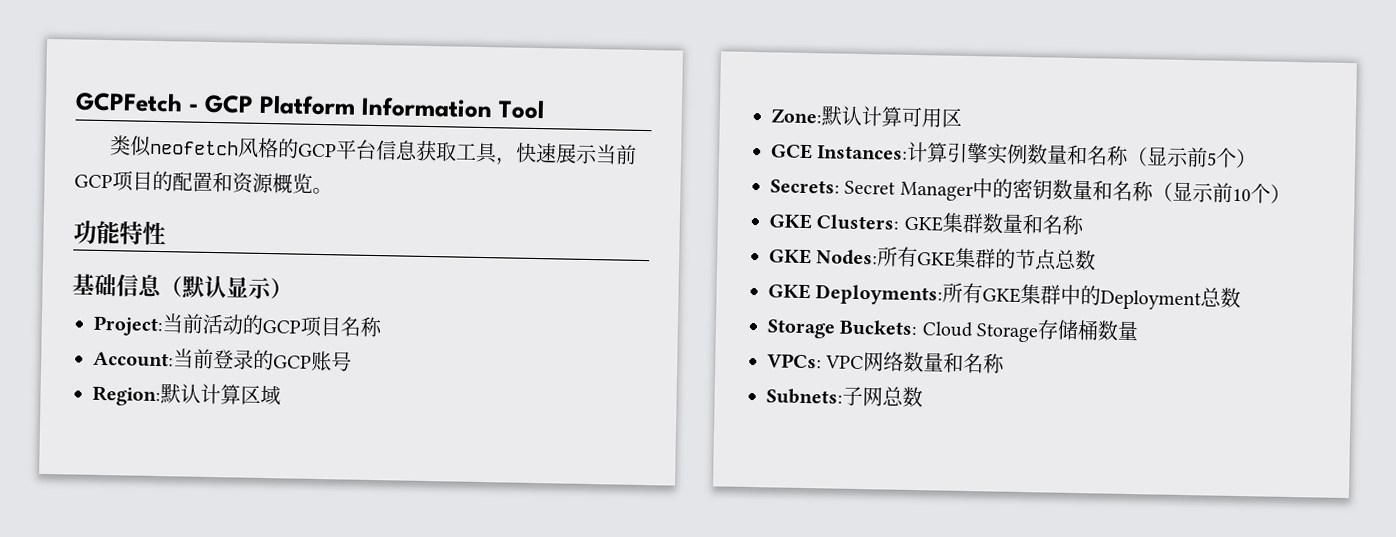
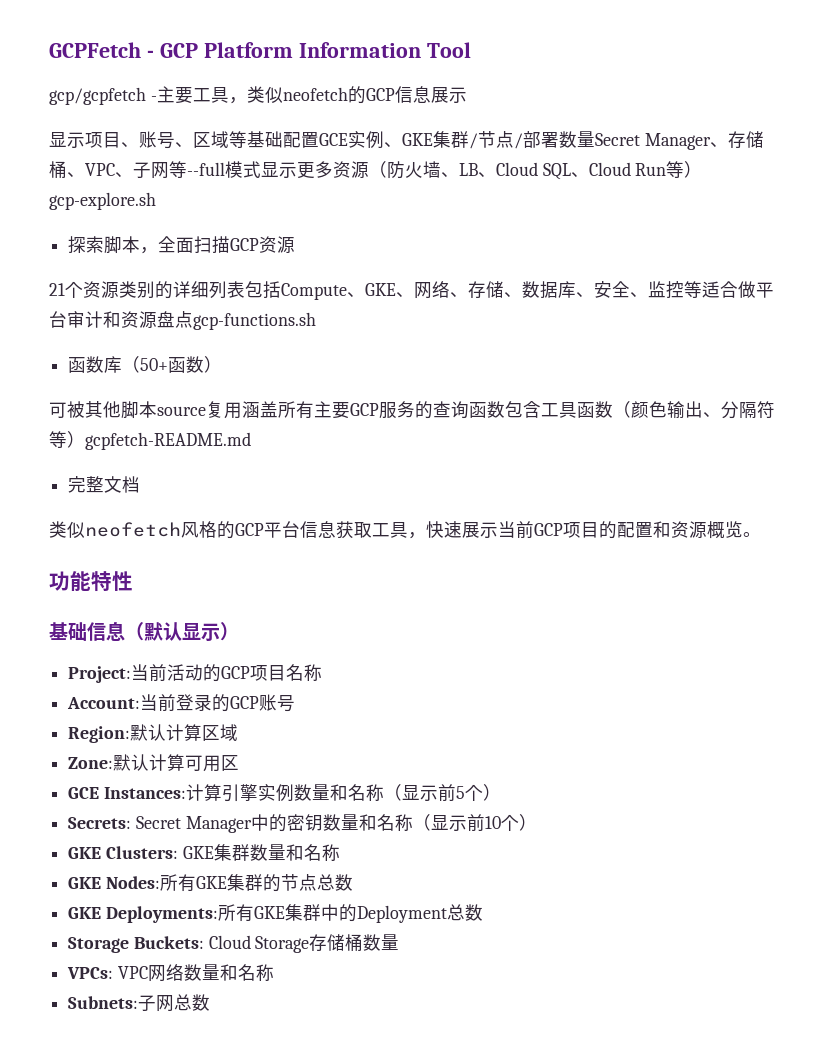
+ gcp/gcpfetch -主要工具，类似neofetch的GCP信息展示
+ 显示项目、账号、区域等基础配置GCE实例、GKE集群/节点/部署数量Secret Manager、存储桶、VPC、子网等--full模式显示更多资源（防火墙、LB、Cloud SQL、Cloud Run等）gcp-explore.sh
+ 探索脚本，全面扫描GCP资源
+ 21个资源类别的详细列表包括Compute、GKE、网络、存储、数据库、安全、监控等适合做平台审计和资源盘点gcp-functions.sh
+ 函数库（50+函数）
+ 可被其他脚本source复用涵盖所有主要GCP服务的查询函数包含工具函数（颜色输出、分隔符等）gcpfetch-README.md
+ 完整文档

